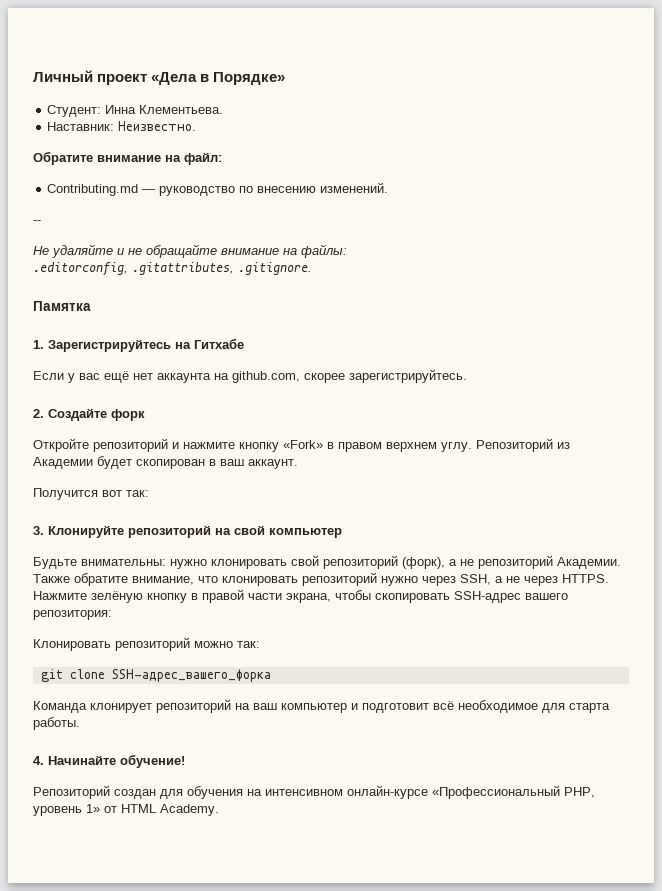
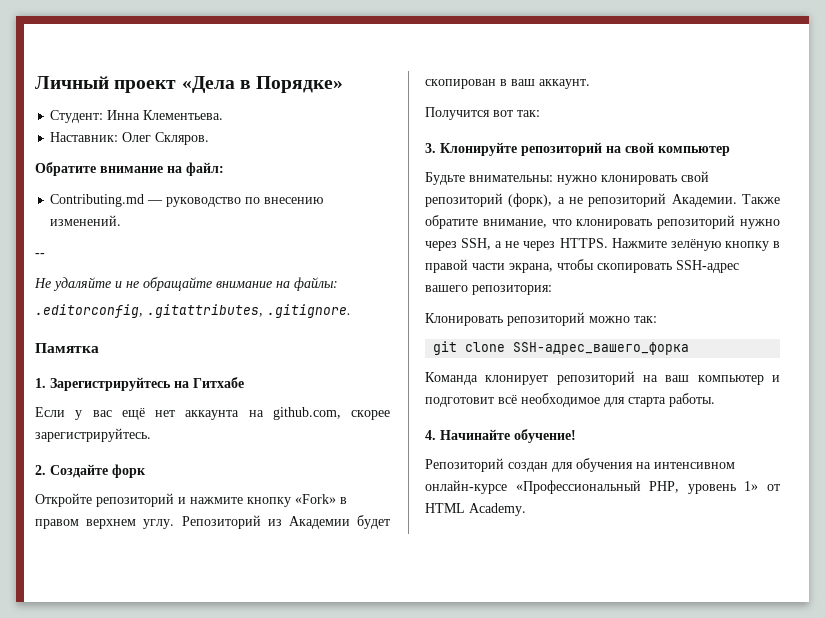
- Наставник: Неизвестно.
+ Наставник: Олег Скляров.

